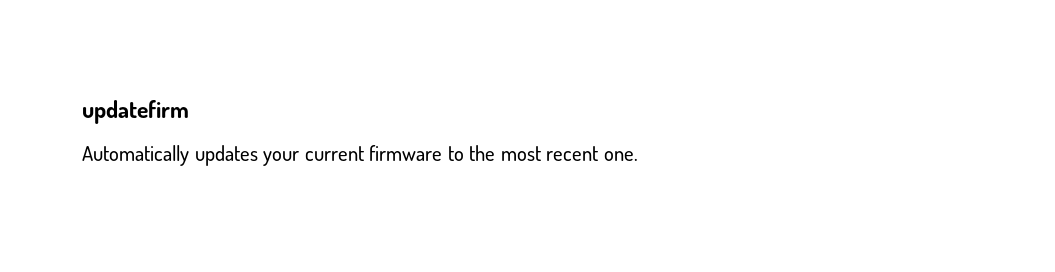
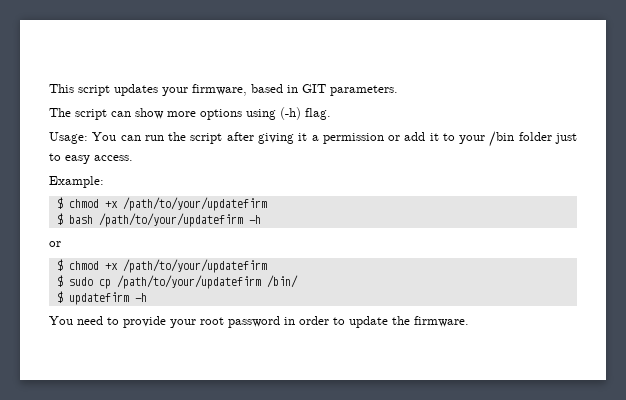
- updatefirm
- Automatically updates your current firmware to the most recent one.
+ This script updates your firmware, based in GIT parameters.
+ The script can show more options using (-h) flag.
+ Usage: You can run the script after giving it a permission or add it to your /bin folder just to easy access.
+ Example:
+ $ chmod +x /path/to/your/updatefirm
+ $ bash /path/to/your/updatefirm -h
+ or
+ $ chmod +x /path/to/your/updatefirm
+ $ sudo cp /path/to/your/updatefirm /bin/
+ $ updatefirm -h
+ You need to provide your root password in order to update the firmware.

